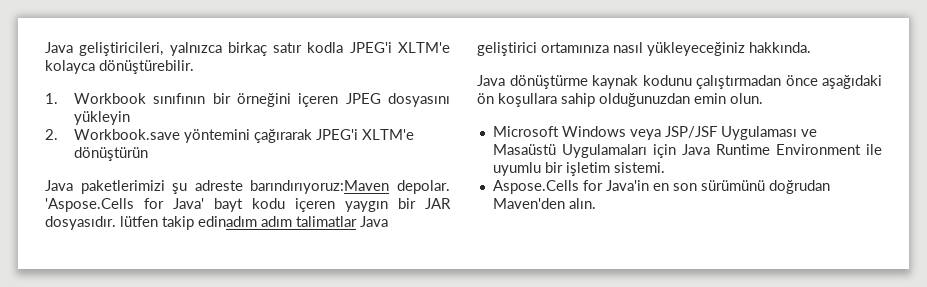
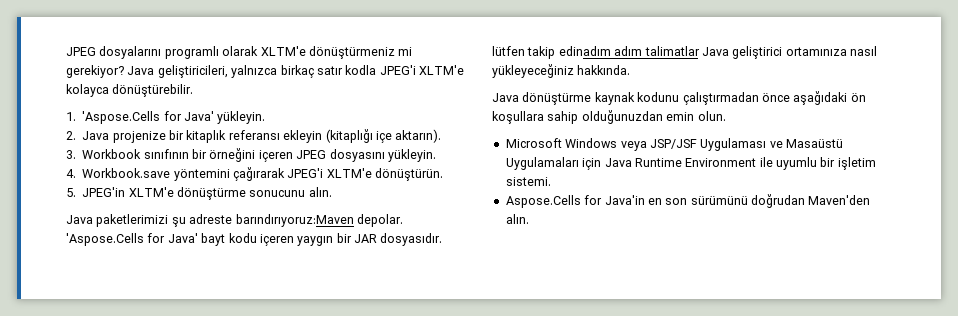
+ JPEG dosyalarını programlı olarak XLTM'e dönüştürmeniz mi gerekiyor?
- 1. Workbook sınıfının bir örneğini içeren JPEG dosyasını yükleyin
- 2. Workbook.save yöntemini çağırarak JPEG'i XLTM'e dönüştürün
+ 1. 'Aspose.Cells for Java' yükleyin.
+ 2. Java projenize bir kitaplık referansı ekleyin (kitaplığı içe aktarın).
+ 3. Workbook sınıfının bir örneğini içeren JPEG dosyasını yükleyin.
+ 4. Workbook.save yöntemini çağırarak JPEG'i XLTM'e dönüştürün.
+ 5. JPEG'in XLTM'e dönüştürme sonucunu alın.

